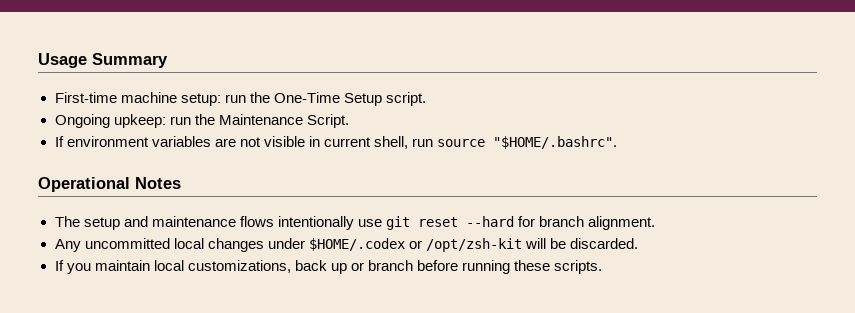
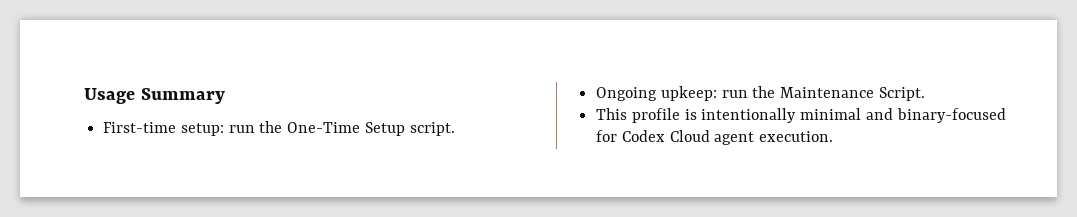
- First-time machine setup: run the One-Time Setup script.
+ First-time setup: run the One-Time Setup script.
- If environment variables are not visible in current shell, run source "$HOME/.bashrc".
- Operational Notes
- The setup and maintenance flows intentionally use git reset --hard for branch alignment.
- Any uncommitted local changes under $HOME/.codex or /opt/zsh-kit will be discarded.
- If you maintain local customizations, back up or branch before running these scripts.
+ This profile is intentionally minimal and binary-focused for Codex Cloud agent execution.

